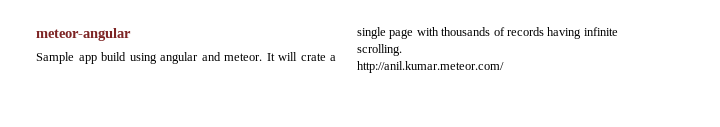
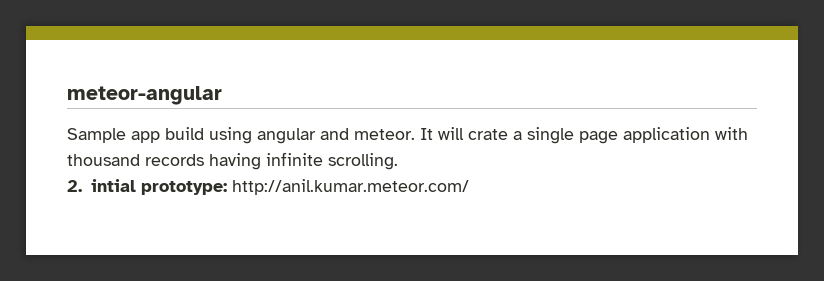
- It will crate a single page with thousands of records having infinite scrolling.
+ It will crate a single page application with thousand records having infinite scrolling.
- http://anil.kumar.meteor.com/
+ 2. intial prototype: http://anil.kumar.meteor.com/

